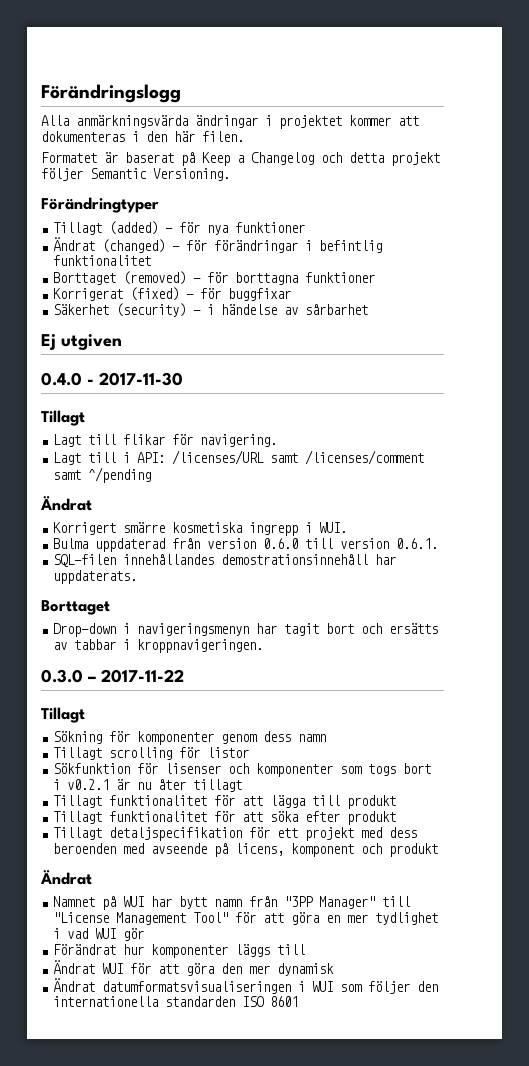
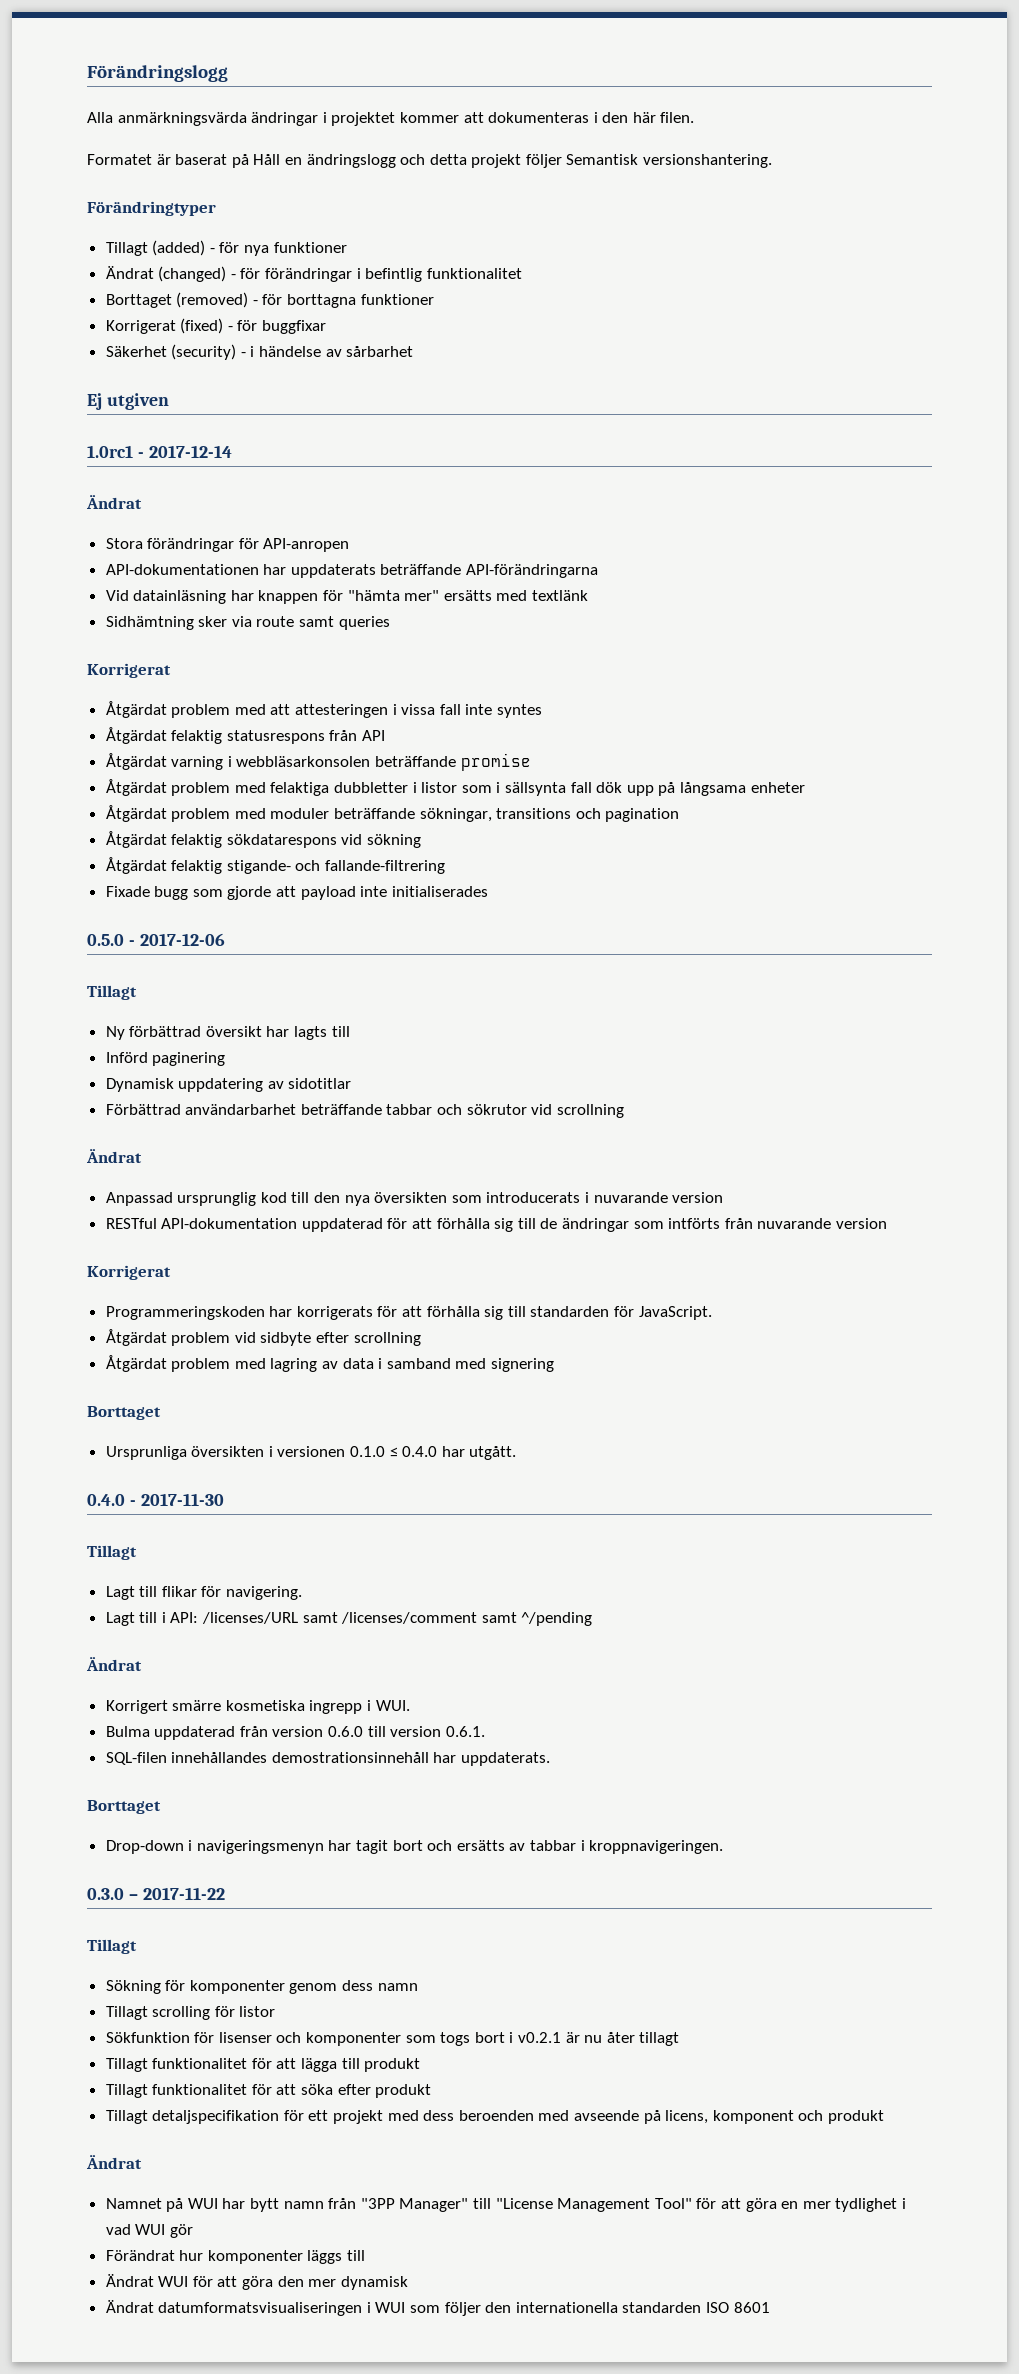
- Formatet är baserat på Keep a Changelog och detta projekt följer Semantic Versioning.
+ Formatet är baserat på Håll en ändringslogg och detta projekt följer Semantisk versionshantering.
+ 1.0rc1 - 2017-12-14
+ Ändrat
+ Stora förändringar för API-anropen
+ API-dokumentationen har uppdaterats beträffande API-förändringarna
+ Vid datainläsning har knappen för "hämta mer" ersätts med textlänk
+ Sidhämtning sker via route samt queries
+ Korrigerat
+ Åtgärdat problem med att attesteringen i vissa fall inte syntes
+ Åtgärdat felaktig statusrespons från API
+ Åtgärdat varning i webbläsarkonsolen beträffande promise
+ Åtgärdat problem med felaktiga dubbletter i listor som i sällsynta fall dök upp på långsama enheter
+ Åtgärdat problem med moduler beträffande sökningar, transitions och pagination
+ Åtgärdat felaktig sökdatarespons vid sökning
+ Åtgärdat felaktig stigande- och fallande-filtrering
+ Fixade bugg som gjorde att payload inte initialiserades
+ 0.5.0 - 2017-12-06
+ Tillagt
+ Ny förbättrad översikt har lagts till
+ Införd paginering
+ Dynamisk uppdatering av sidotitlar
+ Förbättrad användarbarhet beträffande tabbar och sökrutor vid scrollning
+ Ändrat
+ Anpassad ursprunglig kod till den nya översikten som introducerats i nuvarande version
+ RESTful API-dokumentation uppdaterad för att förhålla sig till de ändringar som intförts från nuvarande version
+ Korrigerat
+ Programmeringskoden har korrigerats för att förhålla sig till standarden för JavaScript.
+ Åtgärdat problem vid sidbyte efter scrollning
+ Åtgärdat problem med lagring av data i samband med signering
+ Borttaget
+ Ursprunliga översikten i versionen 0.1.0 ≤ 0.4.0 har utgått.

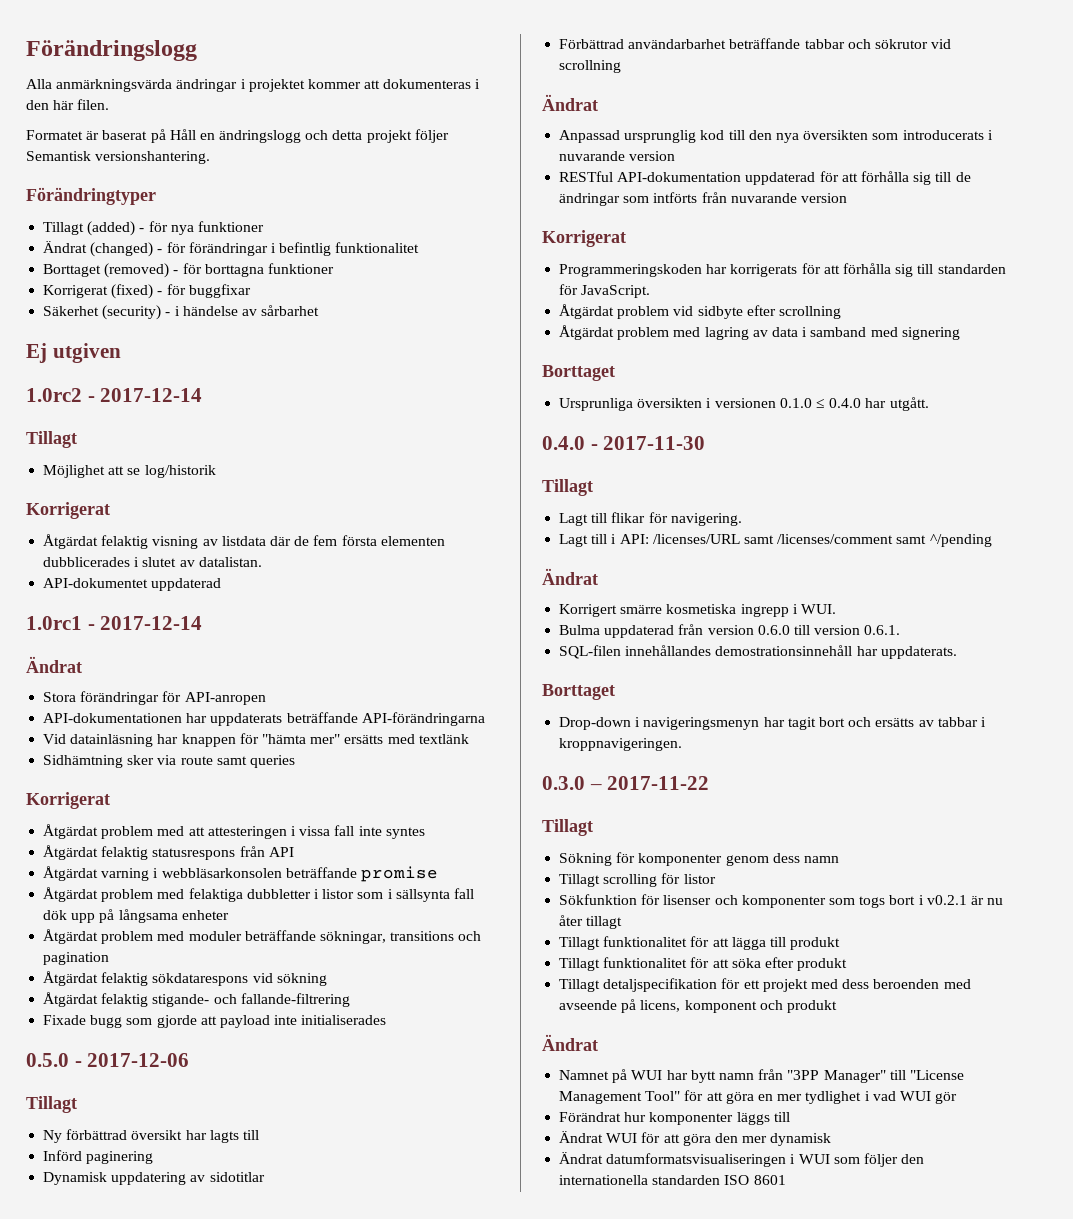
+ 1.0rc2 - 2017-12-14
+ Tillagt
+ Möjlighet att se log/historik
+ Korrigerat
+ Åtgärdat felaktig visning av listdata där de fem första elementen dubblicerades i slutet av datalistan.
+ API-dokumentet uppdaterad

